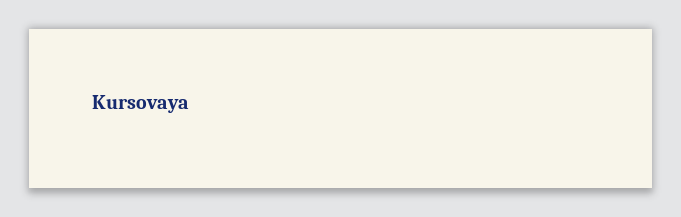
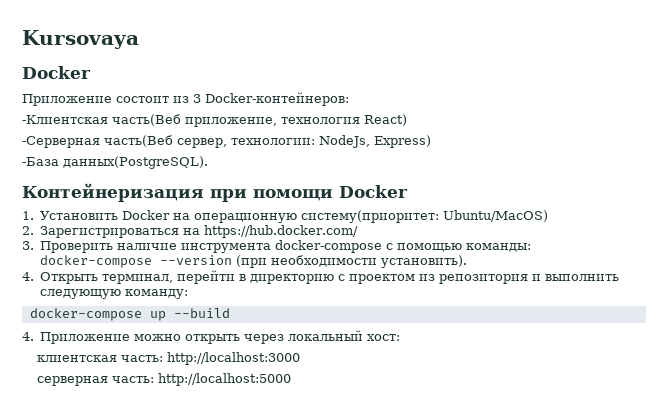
  Kursovaya
+ Docker
+ Приложение состоит из 3 Docker-контейнеров:
+ -Клиентская часть(Веб приложение, технология React)
+ -Серверная часть(Веб сервер, технологии: NodeJs, Express)
+ -База данных(PostgreSQL).
+ Контейнеризация при помощи Docker
+ 1. Установить Docker на операционную систему(приоритет: Ubuntu/MacOS)
+ 2. Зарегистрироваться на https://hub.docker.com/
+ 3. Проверить наличие инструмента docker-compose c помощью команды: docker-compose --version (при необходимости установить).
+ 4. Открыть терминал, перейти в директорию с проектом из репозитория и выполнить следующую команду:
+ docker-compose up --build
+ 4. Приложение можно открыть через локальный хост:
+ клиентская часть: http://localhost:3000
+ серверная часть: http://localhost:5000

